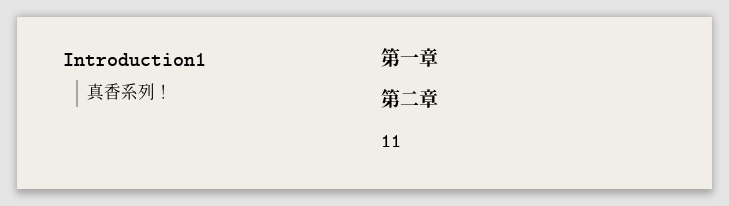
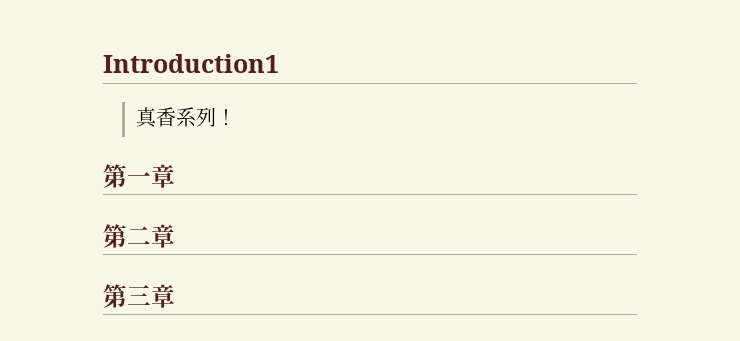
- 11
+ 第三章

